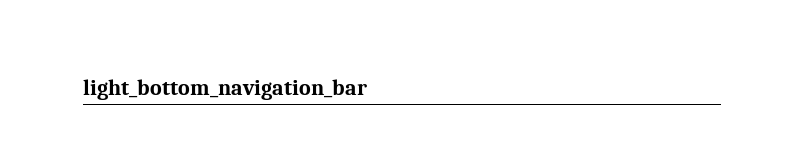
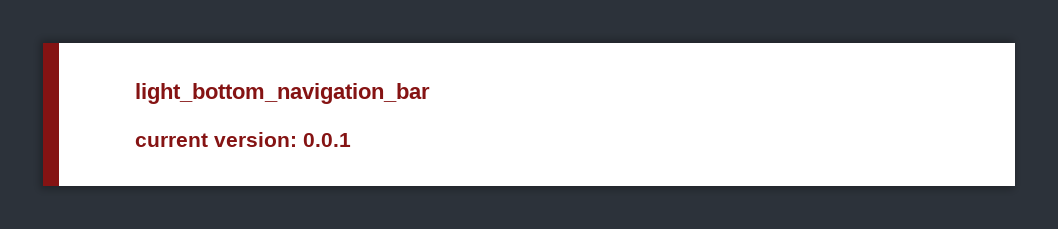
+ current version: 0.0.1

